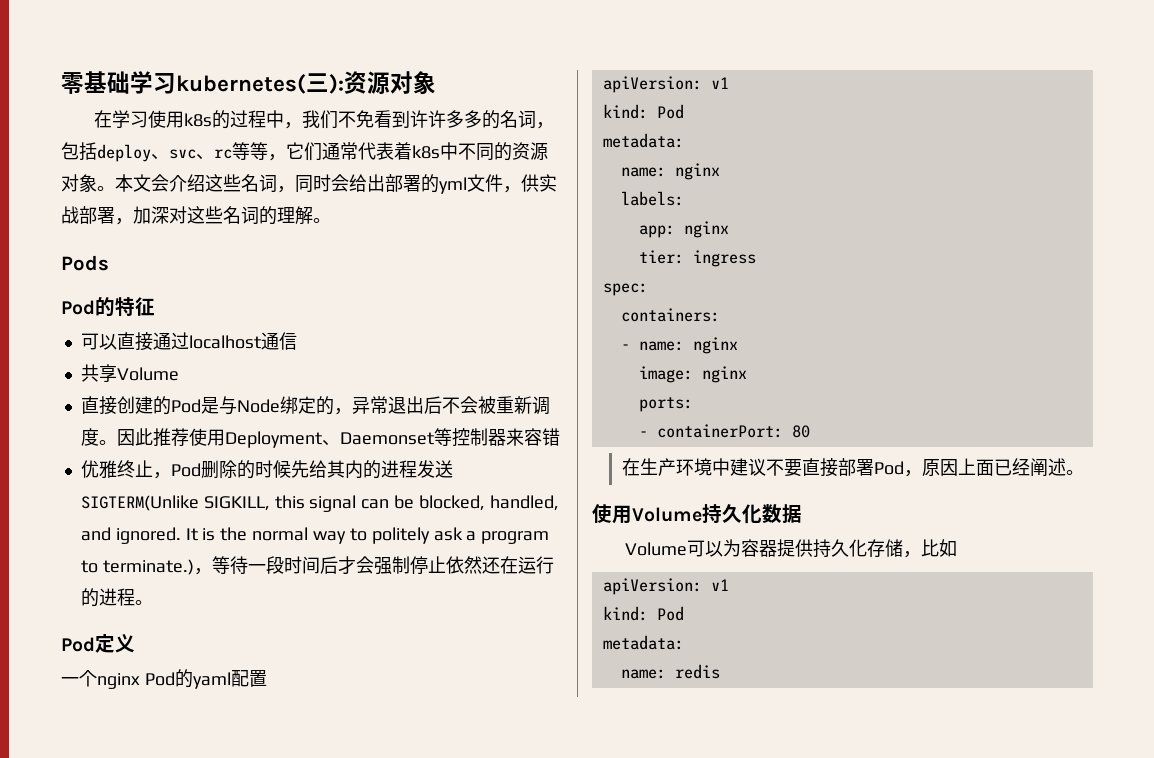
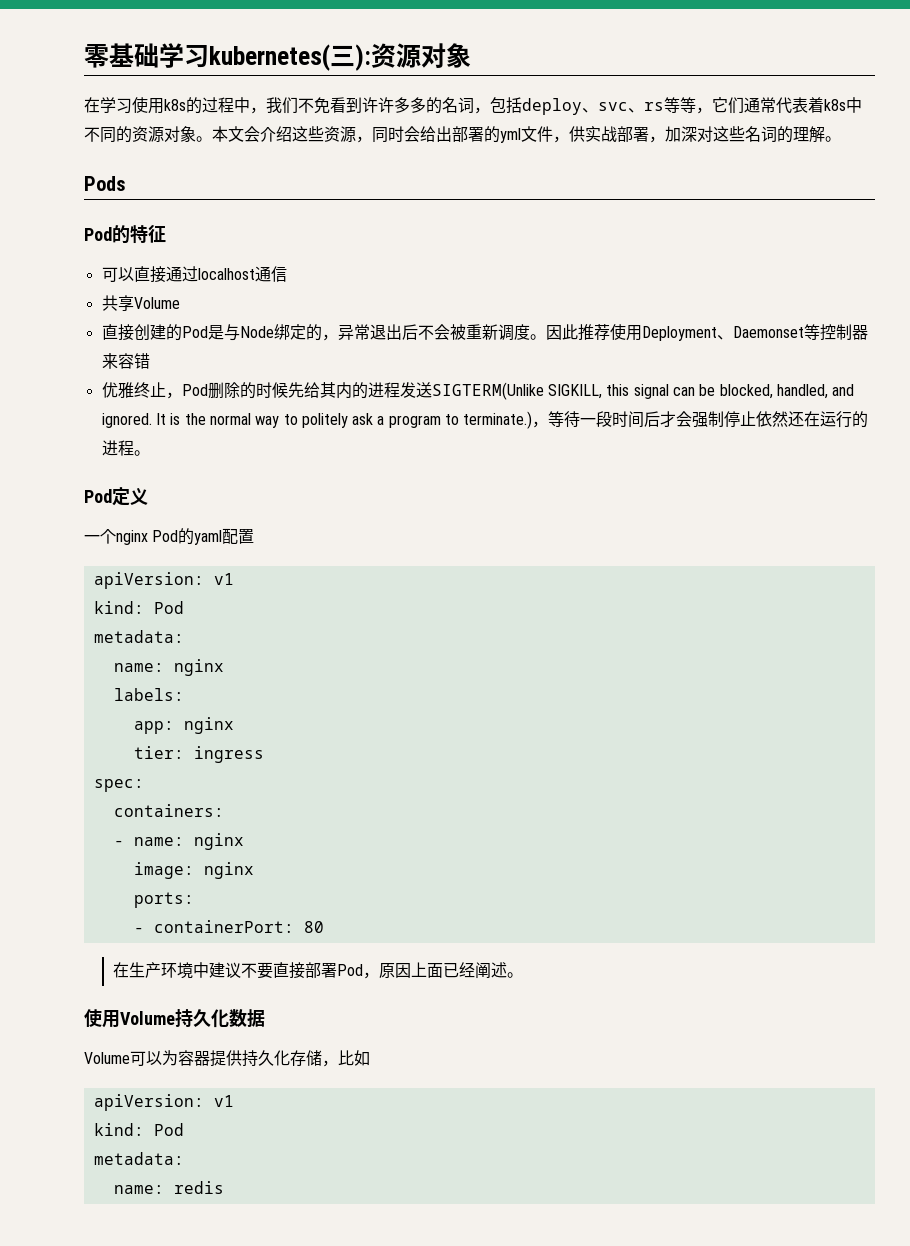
- 在学习使用k8s的过程中，我们不免看到许许多多的名词，包括deploy、svc、rc等等，它们通常代表着k8s中不同的资源对象。
+ 在学习使用k8s的过程中，我们不免看到许许多多的名词，包括deploy、svc、rs等等，它们通常代表着k8s中不同的资源对象。
- 本文会介绍这些名词，同时会给出部署的yml文件，供实战部署，加深对这些名词的理解。
+ 本文会介绍这些资源，同时会给出部署的yml文件，供实战部署，加深对这些名词的理解。

